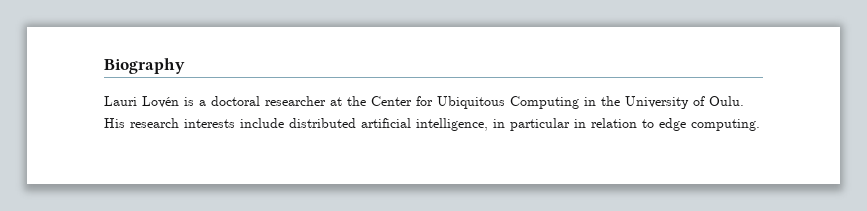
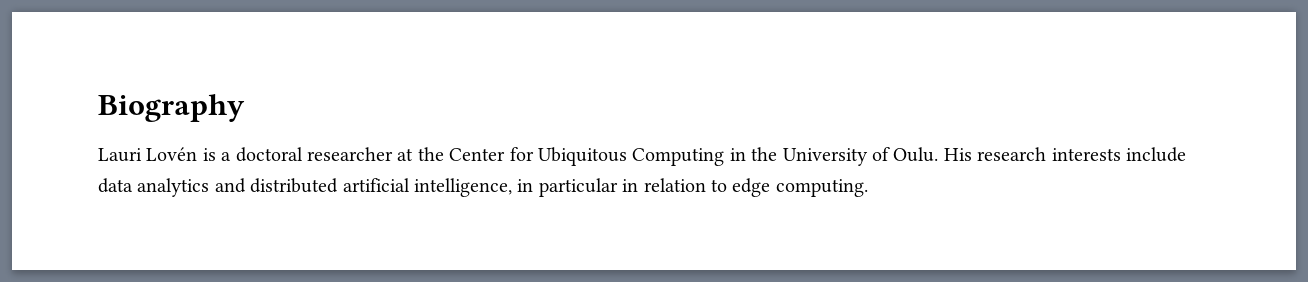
- His research interests include distributed artificial intelligence, in particular in relation to edge computing.
+ His research interests include data analytics and distributed artificial intelligence, in particular in relation to edge computing.

